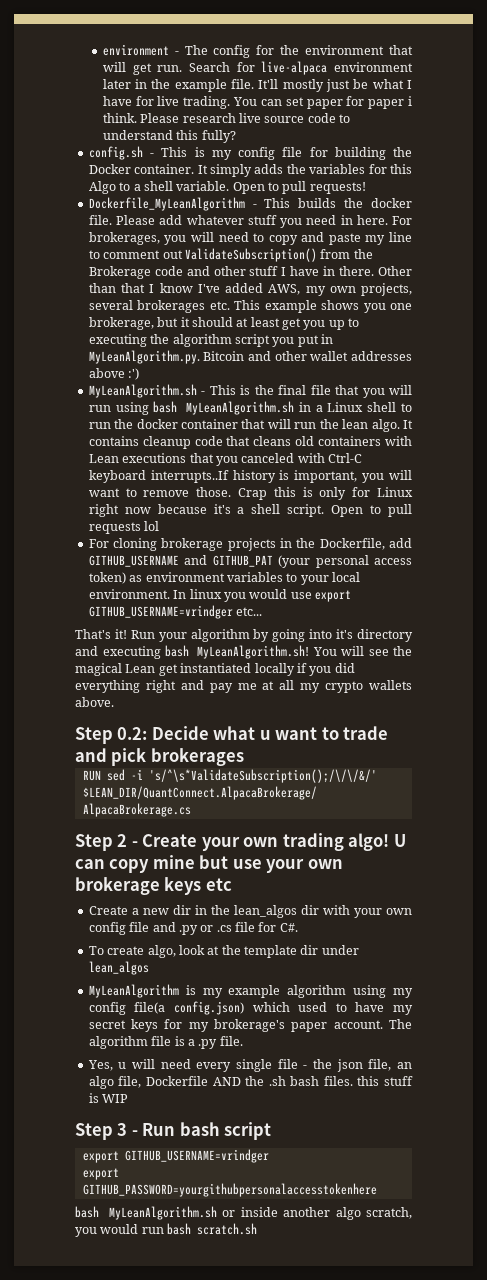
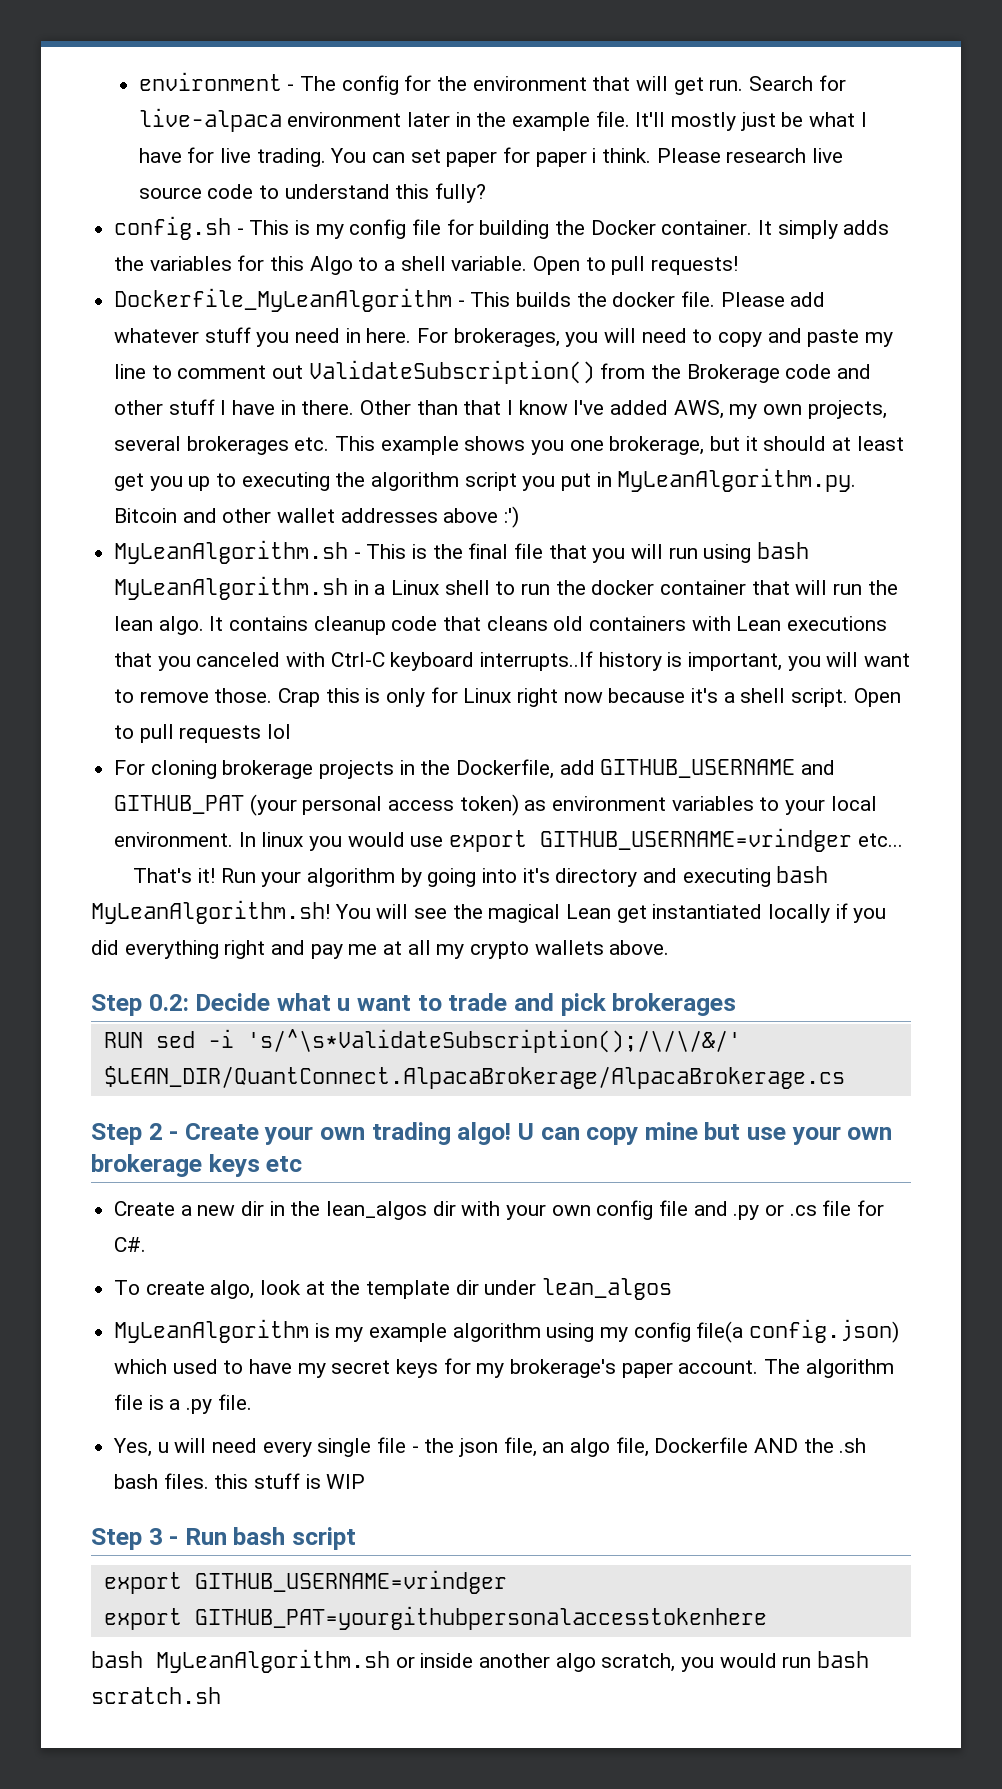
- export GITHUB_PASSWORD=yourgithubpersonalaccesstokenhere
+ export GITHUB_PAT=yourgithubpersonalaccesstokenhere

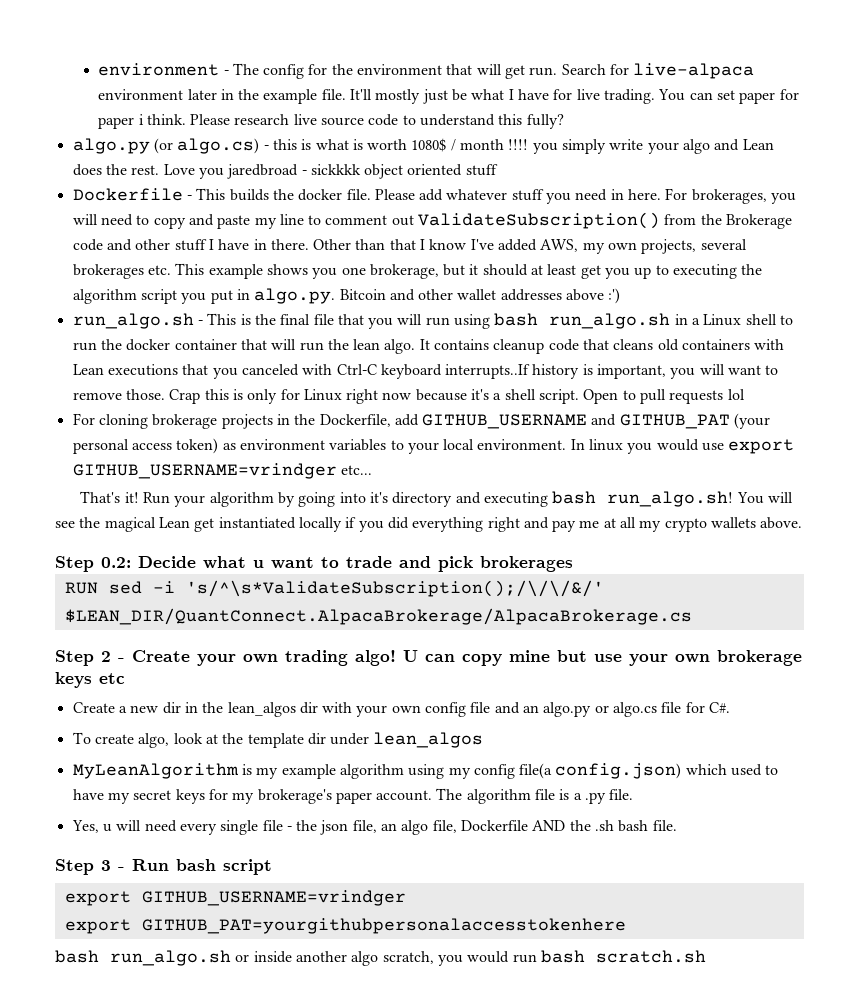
- config.sh - This is my config file for building the Docker container. It simply adds the variables for this Algo to a shell variable. Open to pull requests!
- Dockerfile_MyLeanAlgorithm - This builds the docker file.
+ algo.py (or algo.cs) - this is what is worth 1080$ / month !!!! you simply write your algo and Lean does the rest. Love you jaredbroad - sickkkk object oriented stuff
+ Dockerfile - This builds the docker file.
- Other than that I know I've added AWS, my own projects, several brokerages etc. This example shows you one brokerage, but it should at least get you up to executing the algorithm script you put in MyLeanAlgorithm.py. Bitcoin and other wallet addresses above :')
+ Other than that I know I've added AWS, my own projects, several brokerages etc. This example shows you one brokerage, but it should at least get you up to executing the algorithm script you put in algo.py. Bitcoin and other wallet addresses above :')
- MyLeanAlgorithm.sh - This is the final file that you will run using bash MyLeanAlgorithm.sh in a Linux shell to run the docker container that will run the lean algo.
+ run_algo.sh - This is the final file that you will run using bash run_algo.sh in a Linux shell to run the docker container that will run the lean algo.
- Run your algorithm by going into it's directory and executing bash MyLeanAlgorithm.sh!
+ Run your algorithm by going into it's directory and executing bash run_algo.sh!
- Create a new dir in the lean_algos dir with your own config file and .py or .cs file for C#.
+ Create a new dir in the lean_algos dir with your own config file and an algo.py or algo.cs file for C#.
- Yes, u will need every single file - the json file, an algo file, Dockerfile AND the .sh bash files. this stuff is WIP
+ Yes, u will need every single file - the json file, an algo file, Dockerfile AND the .sh bash file.
- bash MyLeanAlgorithm.sh or inside another algo scratch, you would run bash scratch.sh
+ bash run_algo.sh or inside another algo scratch, you would run bash scratch.sh

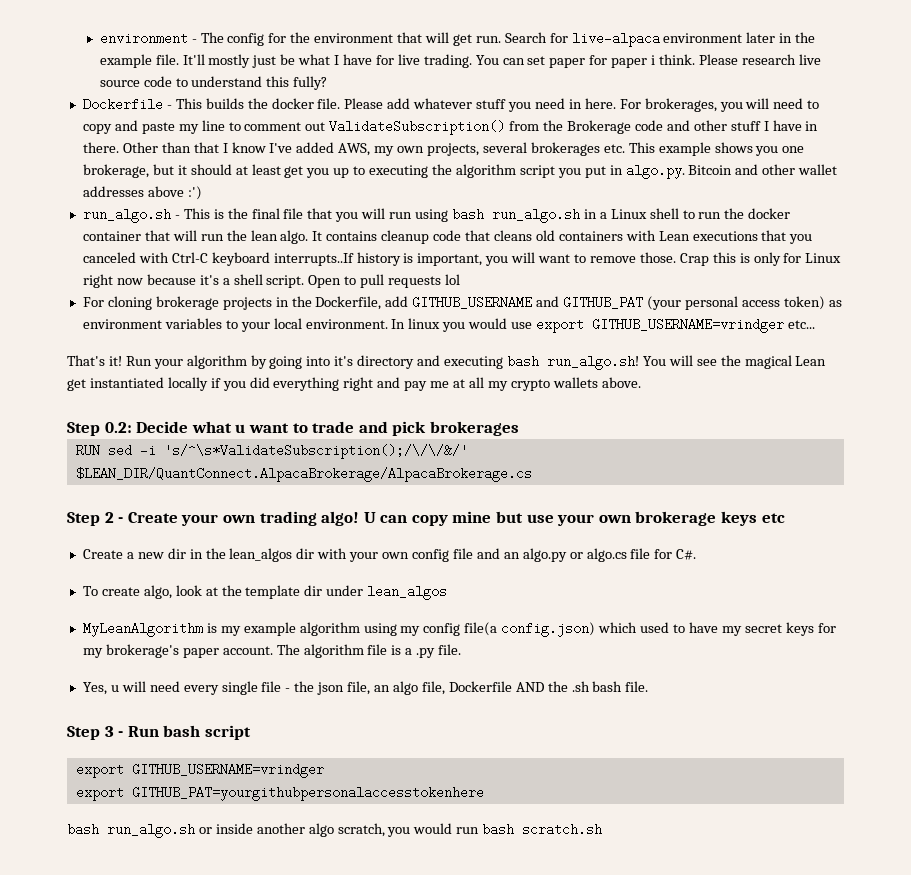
- algo.py (or algo.cs) - this is what is worth 1080$ / month !!!! you simply write your algo and Lean does the rest. Love you jaredbroad - sickkkk object oriented stuff

